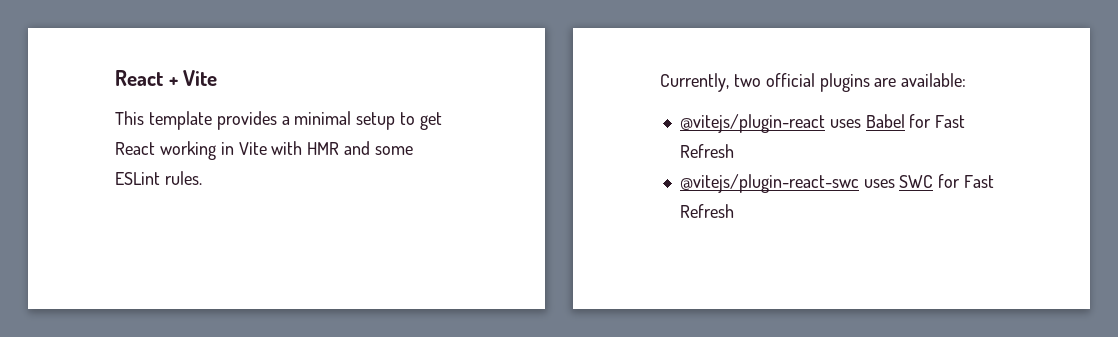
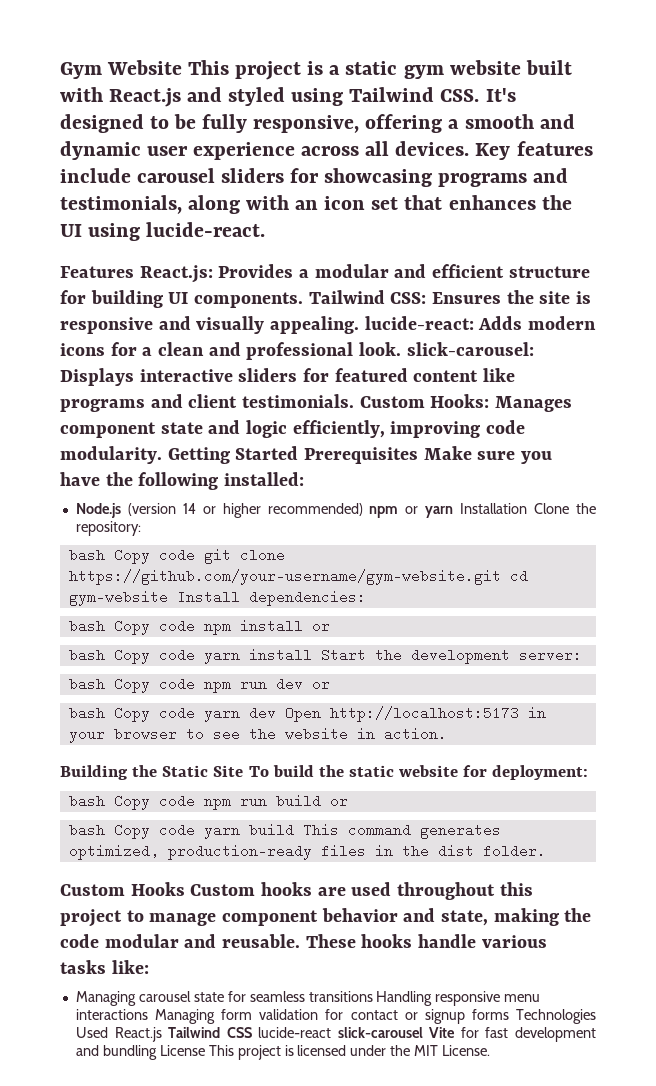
- React + Vite
- This template provides a minimal setup to get React working in Vite with HMR and some ESLint rules.
- Currently, two official plugins are available:
- @vitejs/plugin-react uses Babel for Fast Refresh
- @vitejs/plugin-react-swc uses SWC for Fast Refresh
+ Gym Website This project is a static gym website built with React.js and styled using Tailwind CSS. It's designed to be fully responsive, offering a smooth and dynamic user experience across all devices. Key features include carousel sliders for showcasing programs and testimonials, along with an icon set that enhances the UI using lucide-react.
+ Features React.js: Provides a modular and efficient structure for building UI components. Tailwind CSS: Ensures the site is responsive and visually appealing. lucide-react: Adds modern icons for a clean and professional look. slick-carousel: Displays interactive sliders for featured content like programs and client testimonials. Custom Hooks: Manages component state and logic efficiently, improving code modularity. Getting Started Prerequisites Make sure you have the following installed:
+ Node.js (version 14 or higher recommended) npm or yarn Installation Clone the repository:
+ bash Copy code git clone https://github.com/your-username/gym-website.git cd gym-website Install dependencies:
+ bash Copy code npm install or
+ bash Copy code yarn install Start the development server:
+ bash Copy code npm run dev or
+ bash Copy code yarn dev Open http://localhost:5173 in your browser to see the website in action.
+ Building the Static Site To build the static website for deployment:
+ bash Copy code npm run build or
+ bash Copy code yarn build This command generates optimized, production-ready files in the dist folder.
+ Custom Hooks Custom hooks are used throughout this project to manage component behavior and state, making the code modular and reusable. These hooks handle various tasks like:
+ Managing carousel state for seamless transitions Handling responsive menu interactions Managing form validation for contact or signup forms Technologies Used React.js Tailwind CSS lucide-react slick-carousel Vite for fast development and bundling License This project is licensed under the MIT License.

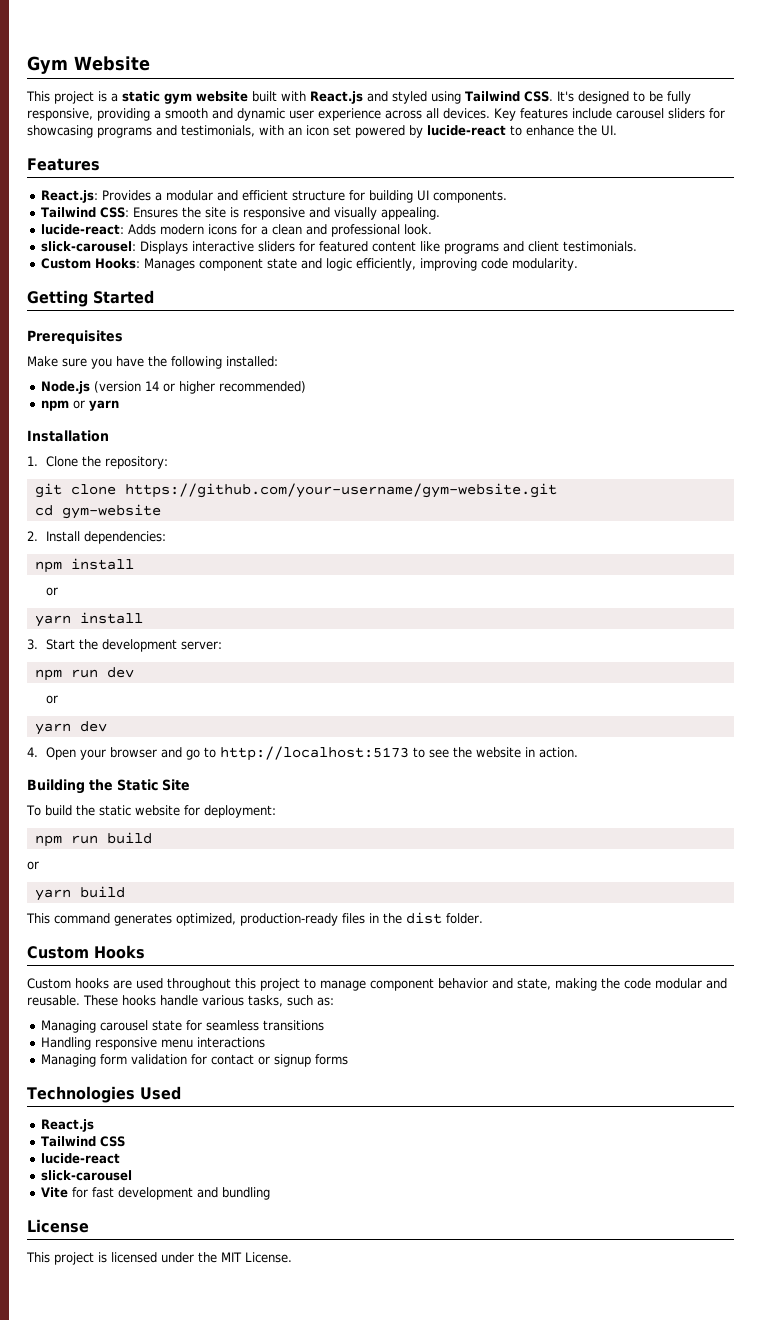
- Gym Website This project is a static gym website built with React.js and styled using Tailwind CSS. It's designed to be fully responsive, offering a smooth and dynamic user experience across all devices.
+ Gym Website
+ This project is a static gym website built with React.js and styled using Tailwind CSS. It's designed to be fully responsive, providing a smooth and dynamic user experience across all devices.
- Key features include carousel sliders for showcasing programs and testimonials, along with an icon set that enhances the UI using lucide-react.
+ Key features include carousel sliders for showcasing programs and testimonials, with an icon set powered by lucide-react to enhance the UI.
- Features React.js:
+ Features
+ React.js:
- Provides a modular and efficient structure for building UI components. Tailwind CSS:
+ Provides a modular and efficient structure for building UI components.
+ Tailwind CSS:
- Ensures the site is responsive and visually appealing. lucide-react:
+ Ensures the site is responsive and visually appealing.
+ lucide-react:
- Adds modern icons for a clean and professional look. slick-carousel:
+ Adds modern icons for a clean and professional look.
+ slick-carousel:
- Displays interactive sliders for featured content like programs and client testimonials. Custom Hooks:
+ Displays interactive sliders for featured content like programs and client testimonials.
+ Custom Hooks:
- Manages component state and logic efficiently, improving code modularity. Getting Started Prerequisites Make sure you have the following installed:
+ Manages component state and logic efficiently, improving code modularity.
+ Getting Started
+ Prerequisites
+ Make sure you have the following installed:
- Node.js (version 14 or higher recommended) npm or yarn Installation Clone the repository:
+ Node.js (version 14 or higher recommended)
+ npm or yarn
+ Installation
+ 1. Clone the repository:
- bash Copy code git clone https://github.com/your-username/gym-website.git cd gym-website Install dependencies:
+ git clone https://github.com/your-username/gym-website.git
+ cd gym-website
+ 2. Install dependencies:
- bash Copy code npm install or
- bash Copy code yarn install Start the development server:
+ npm install
+ or
+ yarn install
+ 3. Start the development server:
- bash Copy code npm run dev or
- bash Copy code yarn dev Open http://localhost:5173 in your browser to see the website in action.
+ npm run dev
+ or
+ yarn dev
+ 4. Open your browser and go to http://localhost:5173 to see the website in action.
- Building the Static Site To build the static website for deployment:
+ Building the Static Site
+ To build the static website for deployment:
- bash Copy code npm run build or
- bash Copy code yarn build This command generates optimized, production-ready files in the dist folder.
+ npm run build
+ or
+ yarn build
+ This command generates optimized, production-ready files in the dist folder.
- Custom Hooks Custom hooks are used throughout this project to manage component behavior and state, making the code modular and reusable.
+ Custom Hooks
+ Custom hooks are used throughout this project to manage component behavior and state, making the code modular and reusable.
- These hooks handle various tasks like:
+ These hooks handle various tasks, such as:
- Managing carousel state for seamless transitions Handling responsive menu interactions Managing form validation for contact or signup forms Technologies Used React.js Tailwind CSS lucide-react slick-carousel Vite for fast development and bundling License This project is licensed under the MIT License.
+ Managing carousel state for seamless transitions
+ Handling responsive menu interactions
+ Managing form validation for contact or signup forms
+ Technologies Used
+ React.js
+ Tailwind CSS
+ lucide-react
+ slick-carousel
+ Vite for fast development and bundling
+ License
+ This project is licensed under the MIT License.

